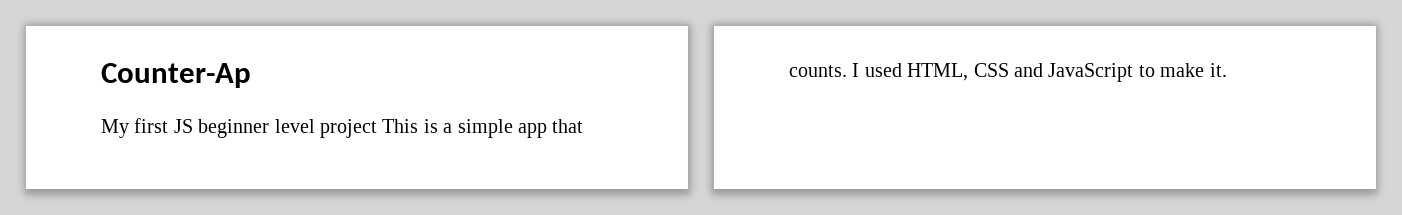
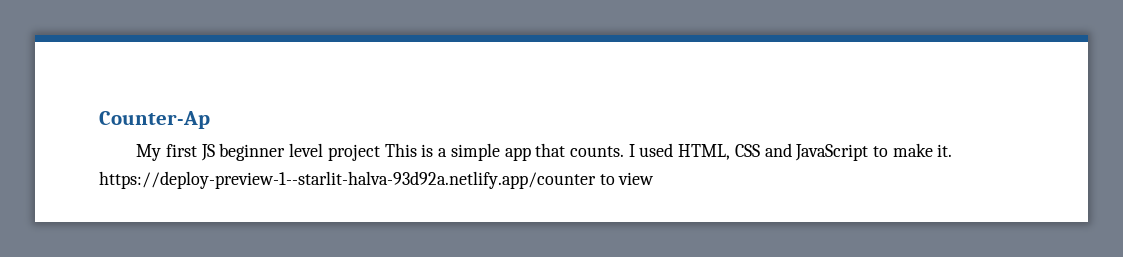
- I used HTML, CSS and JavaScript to make it.
+ I used HTML, CSS and JavaScript to make it. https://deploy-preview-1--starlit-halva-93d92a.netlify.app/counter to view

